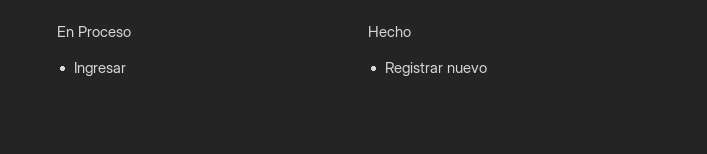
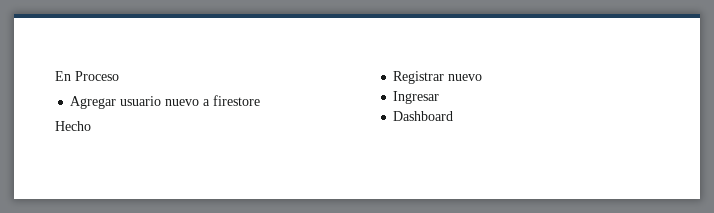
- Ingresar
+ Agregar usuario nuevo a firestore
+ Ingresar
+ Dashboard

